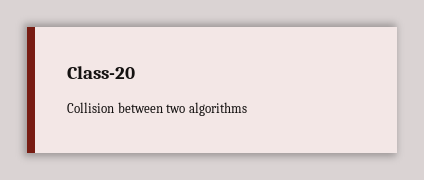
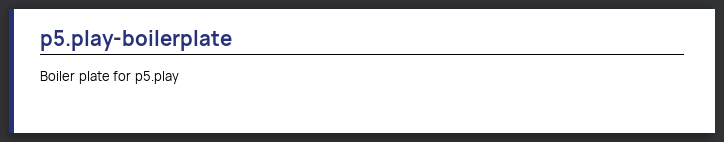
- Class-20
- Collision between two algorithms
+ p5.play-boilerplate
+ Boiler plate for p5.play

